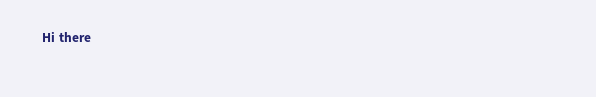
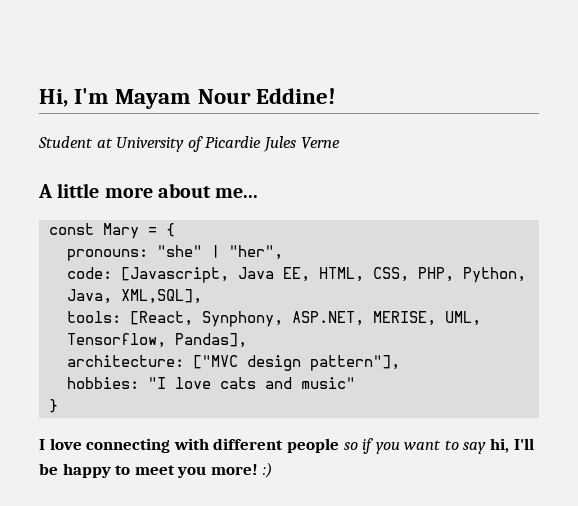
- Hi there
+ Hi, I'm Mayam Nour Eddine!
+ Student at University of Picardie Jules Verne
+ A little more about me...
+ const Mary = {
+ pronouns: "she" | "her",
+ code: [Javascript, Java EE, HTML, CSS, PHP, Python, Java, XML,SQL],
+ tools: [React, Synphony, ASP.NET, MERISE, UML, Tensorflow, Pandas],
+ architecture: ["MVC design pattern"],
+ hobbies: "I love cats and music"
+ }
+ I love connecting with different people so if you want to say hi, I'll be happy to meet you more! :)

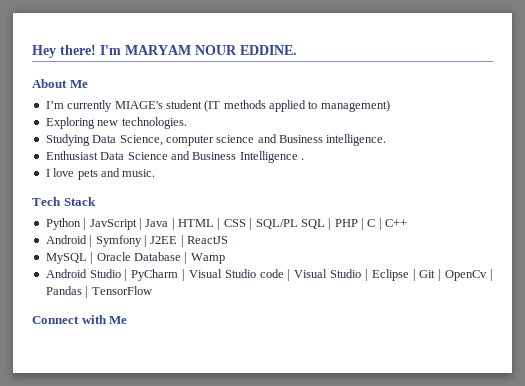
- Hi, I'm Mayam Nour Eddine!
- Student at University of Picardie Jules Verne
- A little more about me...
- const Mary = {
- pronouns: "she" | "her",
- code: [Javascript, Java EE, HTML, CSS, PHP, Python, Java, XML,SQL],
- tools: [React, Synphony, ASP.NET, MERISE, UML, Tensorflow, Pandas],
- architecture: ["MVC design pattern"],
- hobbies: "I love cats and music"
- }
- I love connecting with different people so if you want to say hi, I'll be happy to meet you more! :)
+ Hey there! I'm MARYAM NOUR EDDINE.
+ About Me
+ I’m currently MIAGE's student (IT methods applied to management)
+ Exploring new technologies.
+ Studying Data Science, computer science and Business intelligence.
+ Enthusiast Data Science and Business Intelligence .
+ I love pets and music.
+ Tech Stack
+ Python | JavScript | Java | HTML | CSS | SQL/PL SQL | PHP | C | C++
+ Android | Symfony | J2EE | ReactJS
+ MySQL | Oracle Database | Wamp
+ Android Studio | PyCharm | Visual Studio code | Visual Studio | Eclipse | Git | OpenCv | Pandas | TensorFlow
+ Connect with Me

